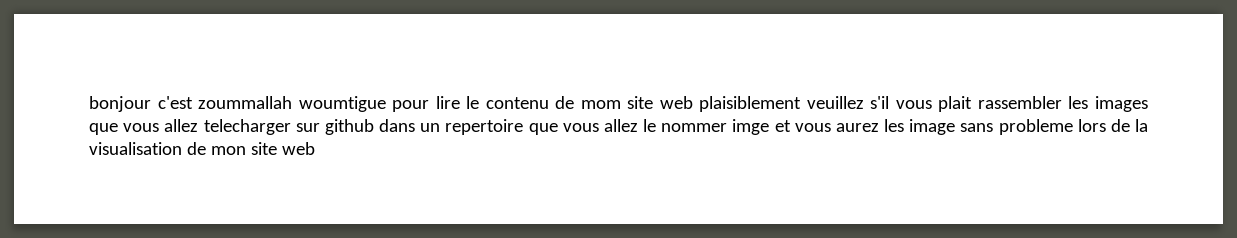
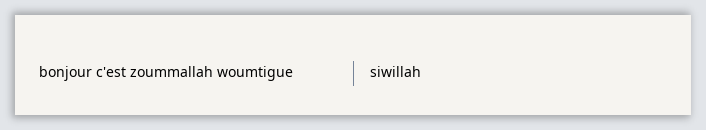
- bonjour c'est zoummallah woumtigue pour lire le contenu de mom site web plaisiblement veuillez s'il vous plait rassembler les images que vous allez telecharger sur github dans un repertoire que vous allez le nommer imge et vous aurez les image sans probleme lors de la visualisation de mon site web
+ bonjour c'est zoummallah woumtigue siwillah

